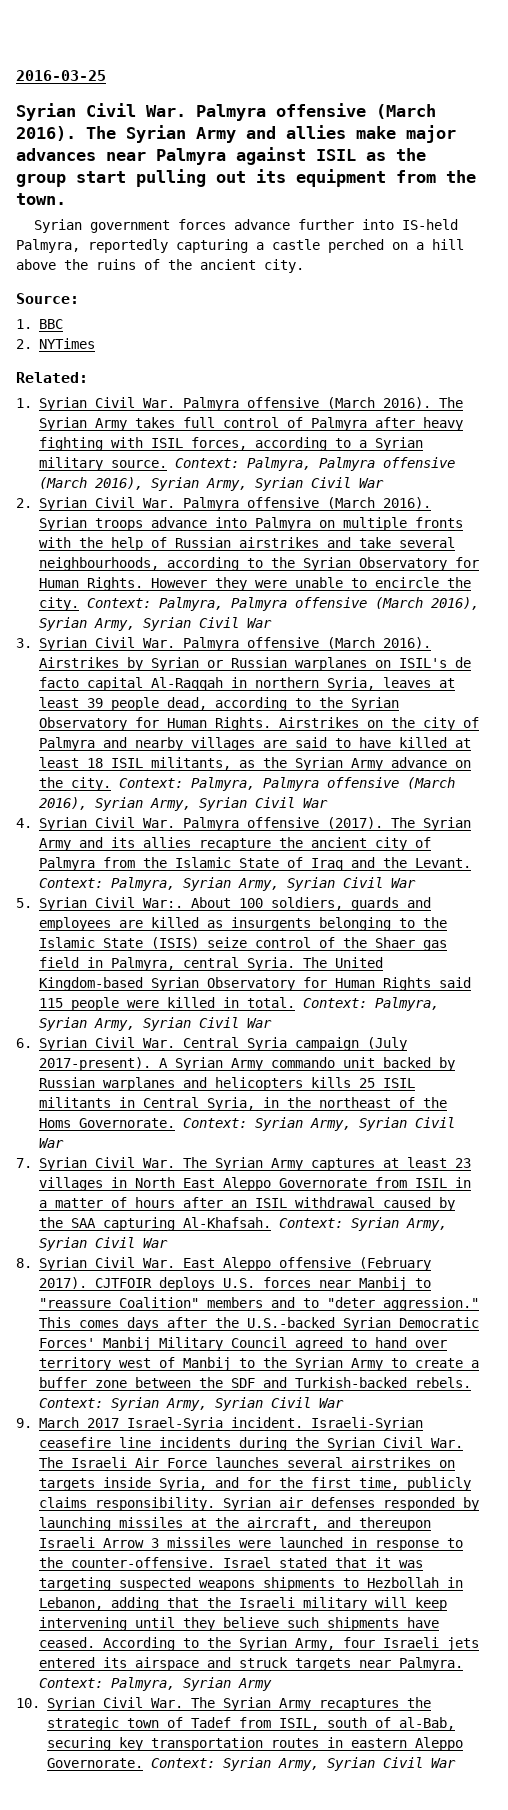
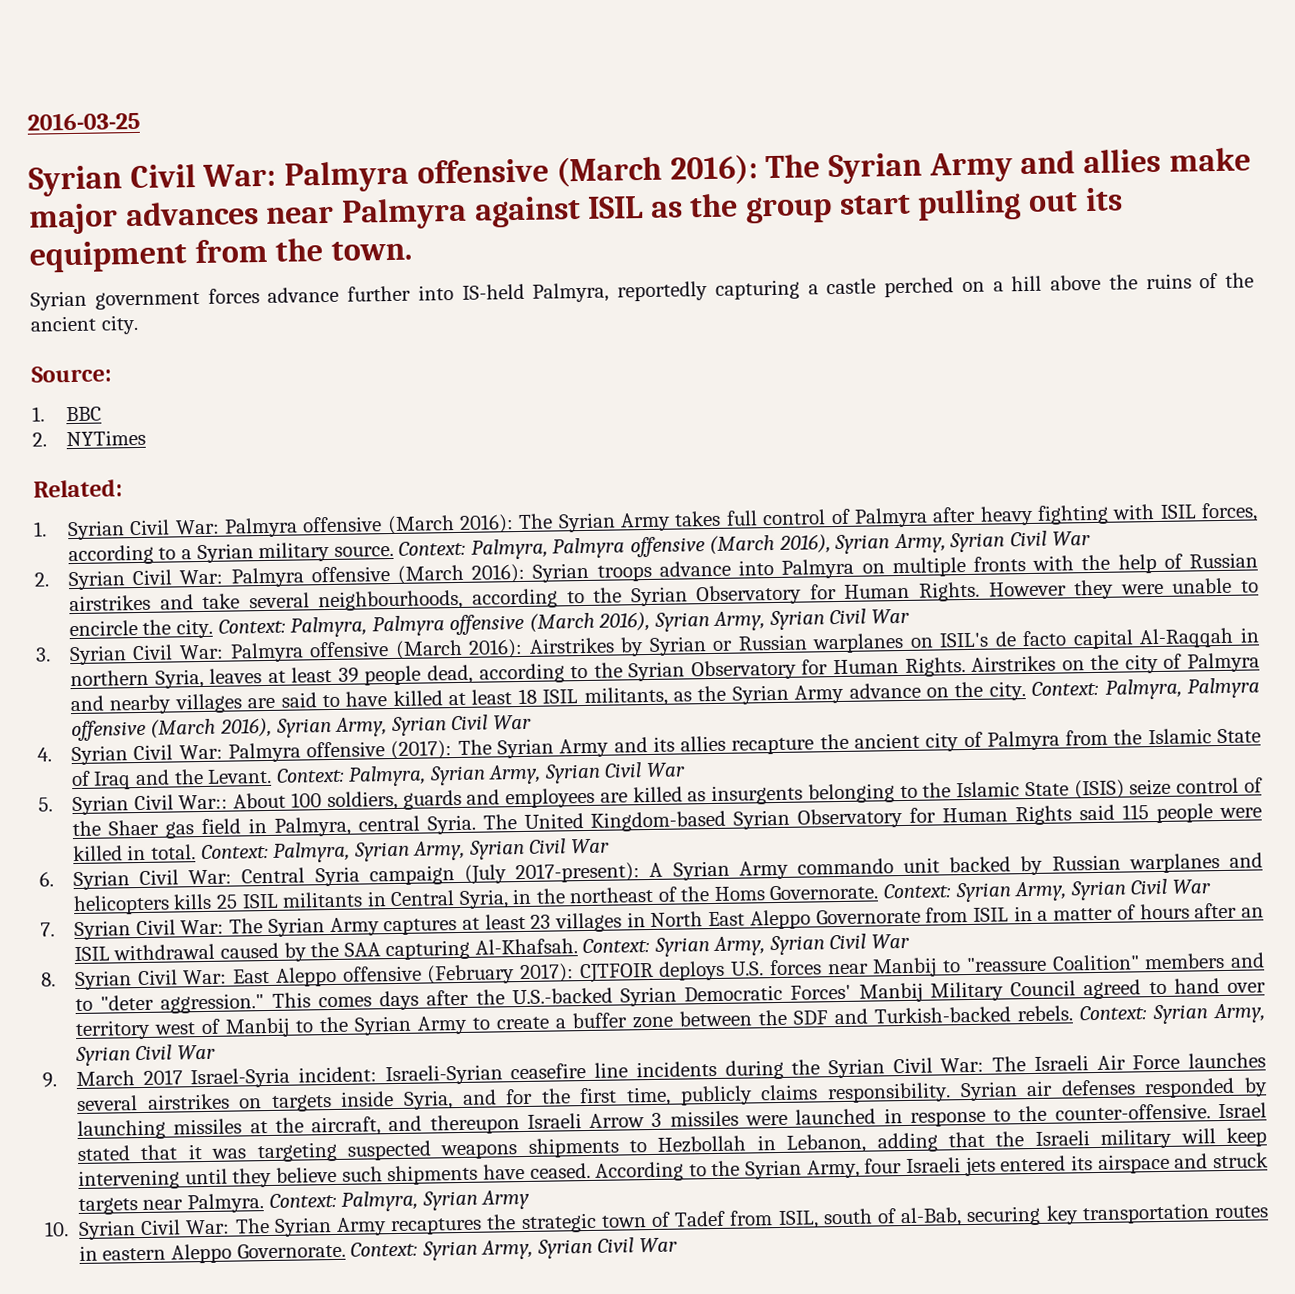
- Syrian Civil War. Palmyra offensive (March 2016). The Syrian Army and allies make major advances near Palmyra against ISIL as the group start pulling out its equipment from the town.
+ Syrian Civil War: Palmyra offensive (March 2016): The Syrian Army and allies make major advances near Palmyra against ISIL as the group start pulling out its equipment from the town.
- 1. Syrian Civil War. Palmyra offensive (March 2016). The Syrian Army takes full control of Palmyra after heavy fighting with ISIL forces, according to a Syrian military source.
+ 1. Syrian Civil War: Palmyra offensive (March 2016): The Syrian Army takes full control of Palmyra after heavy fighting with ISIL forces, according to a Syrian military source.
- 2. Syrian Civil War. Palmyra offensive (March 2016). Syrian troops advance into Palmyra on multiple fronts with the help of Russian airstrikes and take several neighbourhoods, according to the Syrian Observatory for Human Rights.
+ 2. Syrian Civil War: Palmyra offensive (March 2016): Syrian troops advance into Palmyra on multiple fronts with the help of Russian airstrikes and take several neighbourhoods, according to the Syrian Observatory for Human Rights.
- 3. Syrian Civil War. Palmyra offensive (March 2016). Airstrikes by Syrian or Russian warplanes on ISIL's de facto capital Al-Raqqah in northern Syria, leaves at least 39 people dead, according to the Syrian Observatory for Human Rights.
+ 3. Syrian Civil War: Palmyra offensive (March 2016): Airstrikes by Syrian or Russian warplanes on ISIL's de facto capital Al-Raqqah in northern Syria, leaves at least 39 people dead, according to the Syrian Observatory for Human Rights.
- 4. Syrian Civil War. Palmyra offensive (2017). The Syrian Army and its allies recapture the ancient city of Palmyra from the Islamic State of Iraq and the Levant.
+ 4. Syrian Civil War: Palmyra offensive (2017): The Syrian Army and its allies recapture the ancient city of Palmyra from the Islamic State of Iraq and the Levant.
- 5. Syrian Civil War:. About 100 soldiers, guards and employees are killed as insurgents belonging to the Islamic State (ISIS) seize control of the Shaer gas field in Palmyra, central Syria.
+ 5. Syrian Civil War:: About 100 soldiers, guards and employees are killed as insurgents belonging to the Islamic State (ISIS) seize control of the Shaer gas field in Palmyra, central Syria.
- 6. Syrian Civil War. Central Syria campaign (July 2017-present). A Syrian Army commando unit backed by Russian warplanes and helicopters kills 25 ISIL militants in Central Syria, in the northeast of the Homs Governorate.
+ 6. Syrian Civil War: Central Syria campaign (July 2017-present): A Syrian Army commando unit backed by Russian warplanes and helicopters kills 25 ISIL militants in Central Syria, in the northeast of the Homs Governorate.
- 7. Syrian Civil War. The Syrian Army captures at least 23 villages in North East Aleppo Governorate from ISIL in a matter of hours after an ISIL withdrawal caused by the SAA capturing Al-Khafsah.
+ 7. Syrian Civil War: The Syrian Army captures at least 23 villages in North East Aleppo Governorate from ISIL in a matter of hours after an ISIL withdrawal caused by the SAA capturing Al-Khafsah.
- 8. Syrian Civil War. East Aleppo offensive (February 2017). CJTFOIR deploys U.S. forces near Manbij to "reassure Coalition" members and to "deter aggression."
+ 8. Syrian Civil War: East Aleppo offensive (February 2017): CJTFOIR deploys U.S. forces near Manbij to "reassure Coalition" members and to "deter aggression."
- 9. March 2017 Israel-Syria incident. Israeli-Syrian ceasefire line incidents during the Syrian Civil War. The Israeli Air Force launches several airstrikes on targets inside Syria, and for the first time, publicly claims responsibility.
+ 9. March 2017 Israel-Syria incident: Israeli-Syrian ceasefire line incidents during the Syrian Civil War: The Israeli Air Force launches several airstrikes on targets inside Syria, and for the first time, publicly claims responsibility.
- 10. Syrian Civil War. The Syrian Army recaptures the strategic town of Tadef from ISIL, south of al-Bab, securing key transportation routes in eastern Aleppo Governorate.
+ 10. Syrian Civil War: The Syrian Army recaptures the strategic town of Tadef from ISIL, south of al-Bab, securing key transportation routes in eastern Aleppo Governorate.

